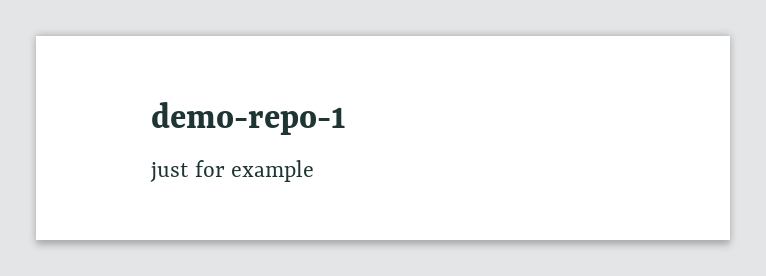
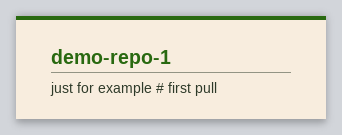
- just for example
+ just for example # first pull

